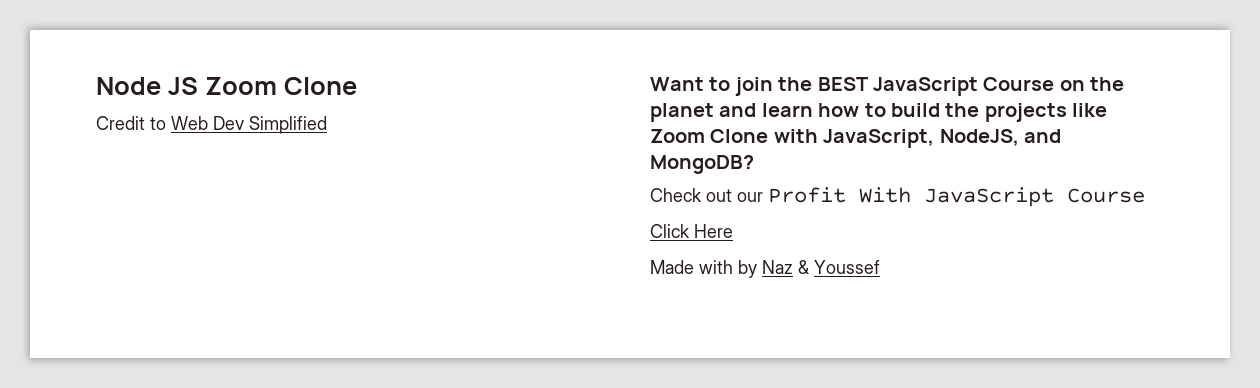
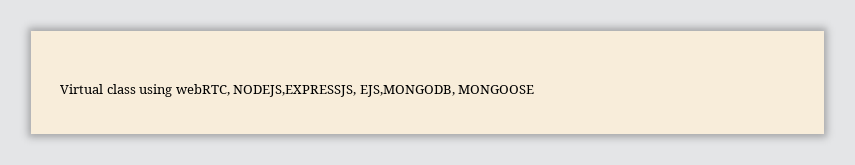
- Node JS Zoom Clone
- Credit to Web Dev Simplified
- Want to join the BEST JavaScript Course on the planet and learn how to build the projects like Zoom Clone with JavaScript, NodeJS, and MongoDB?
- Check out our Profit With JavaScript Course
- Click Here
- Made with by Naz & Youssef
+ Virtual class using webRTC, NODEJS,EXPRESSJS, EJS,MONGODB, MONGOOSE

